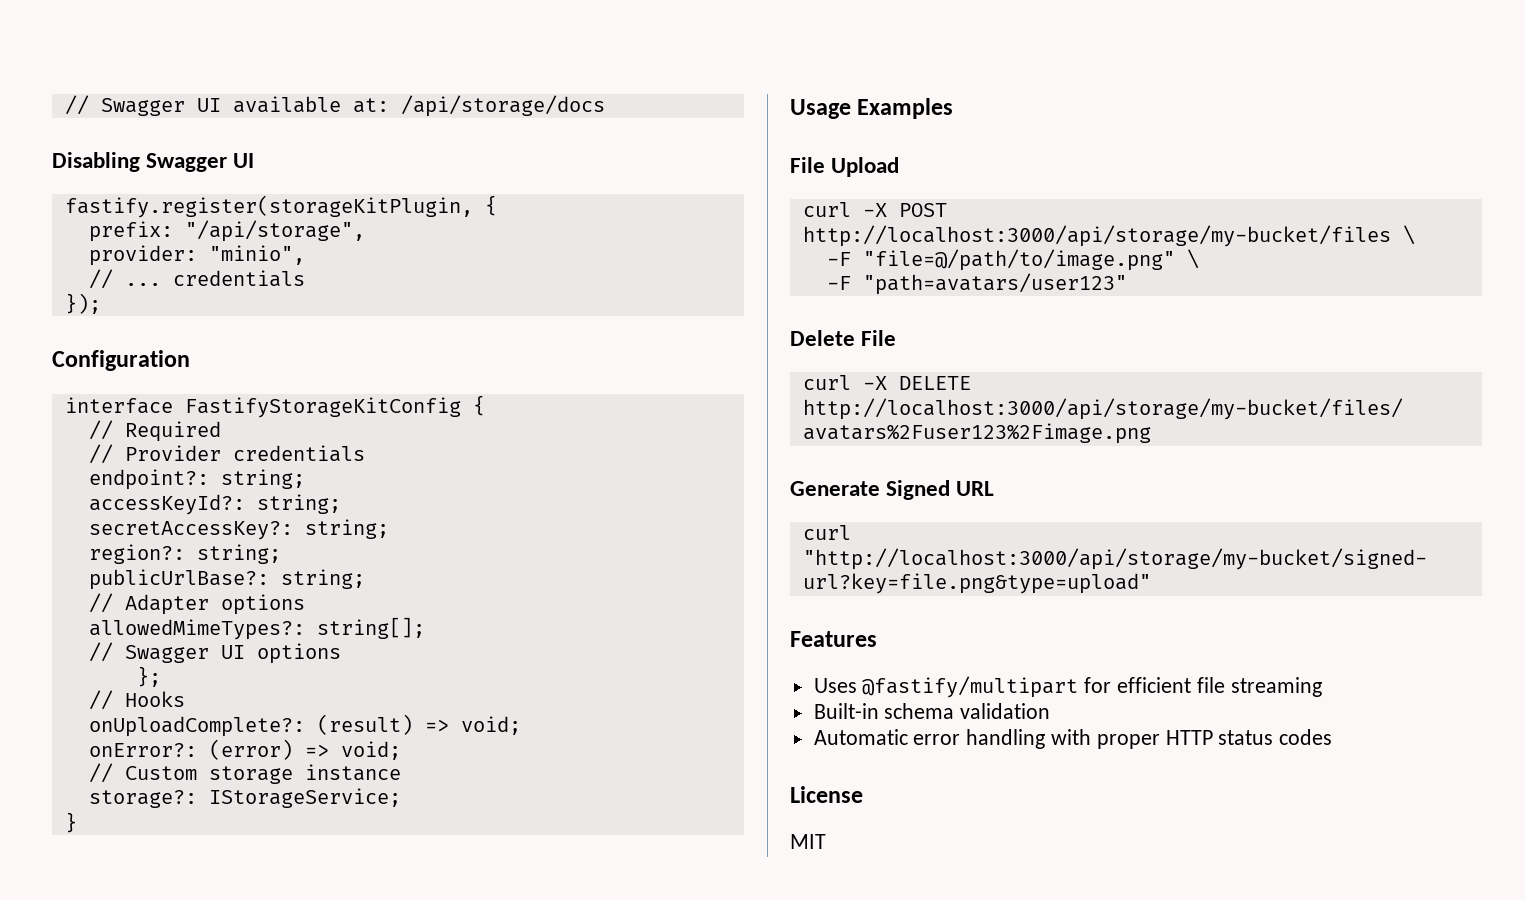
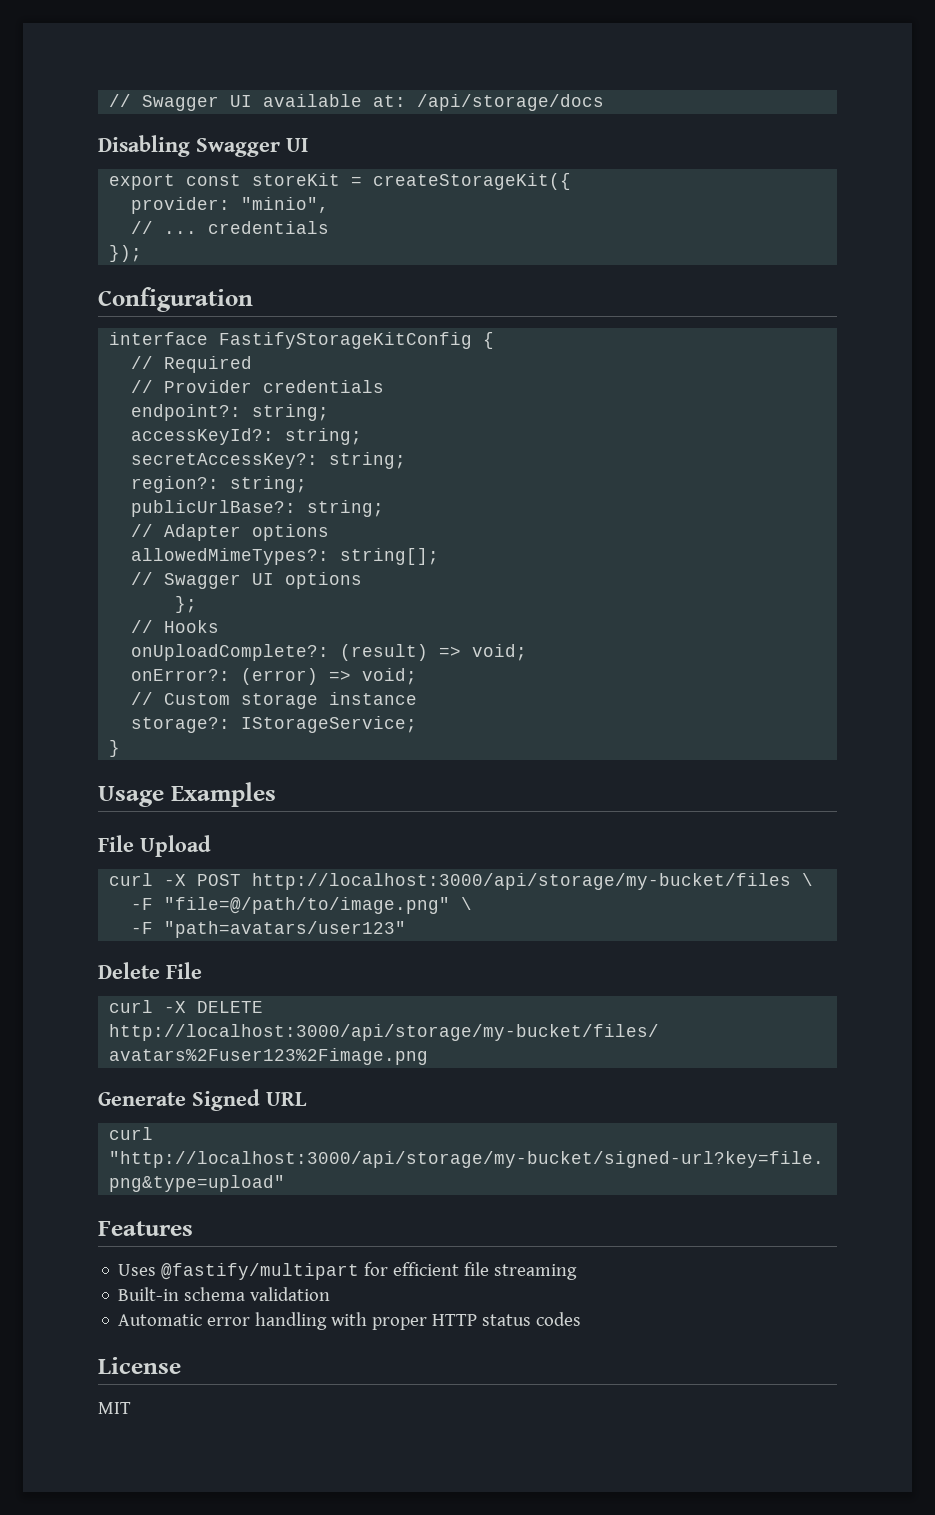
- fastify.register(storageKitPlugin, {
- prefix: "/api/storage",
+ export const storeKit = createStorageKit({

